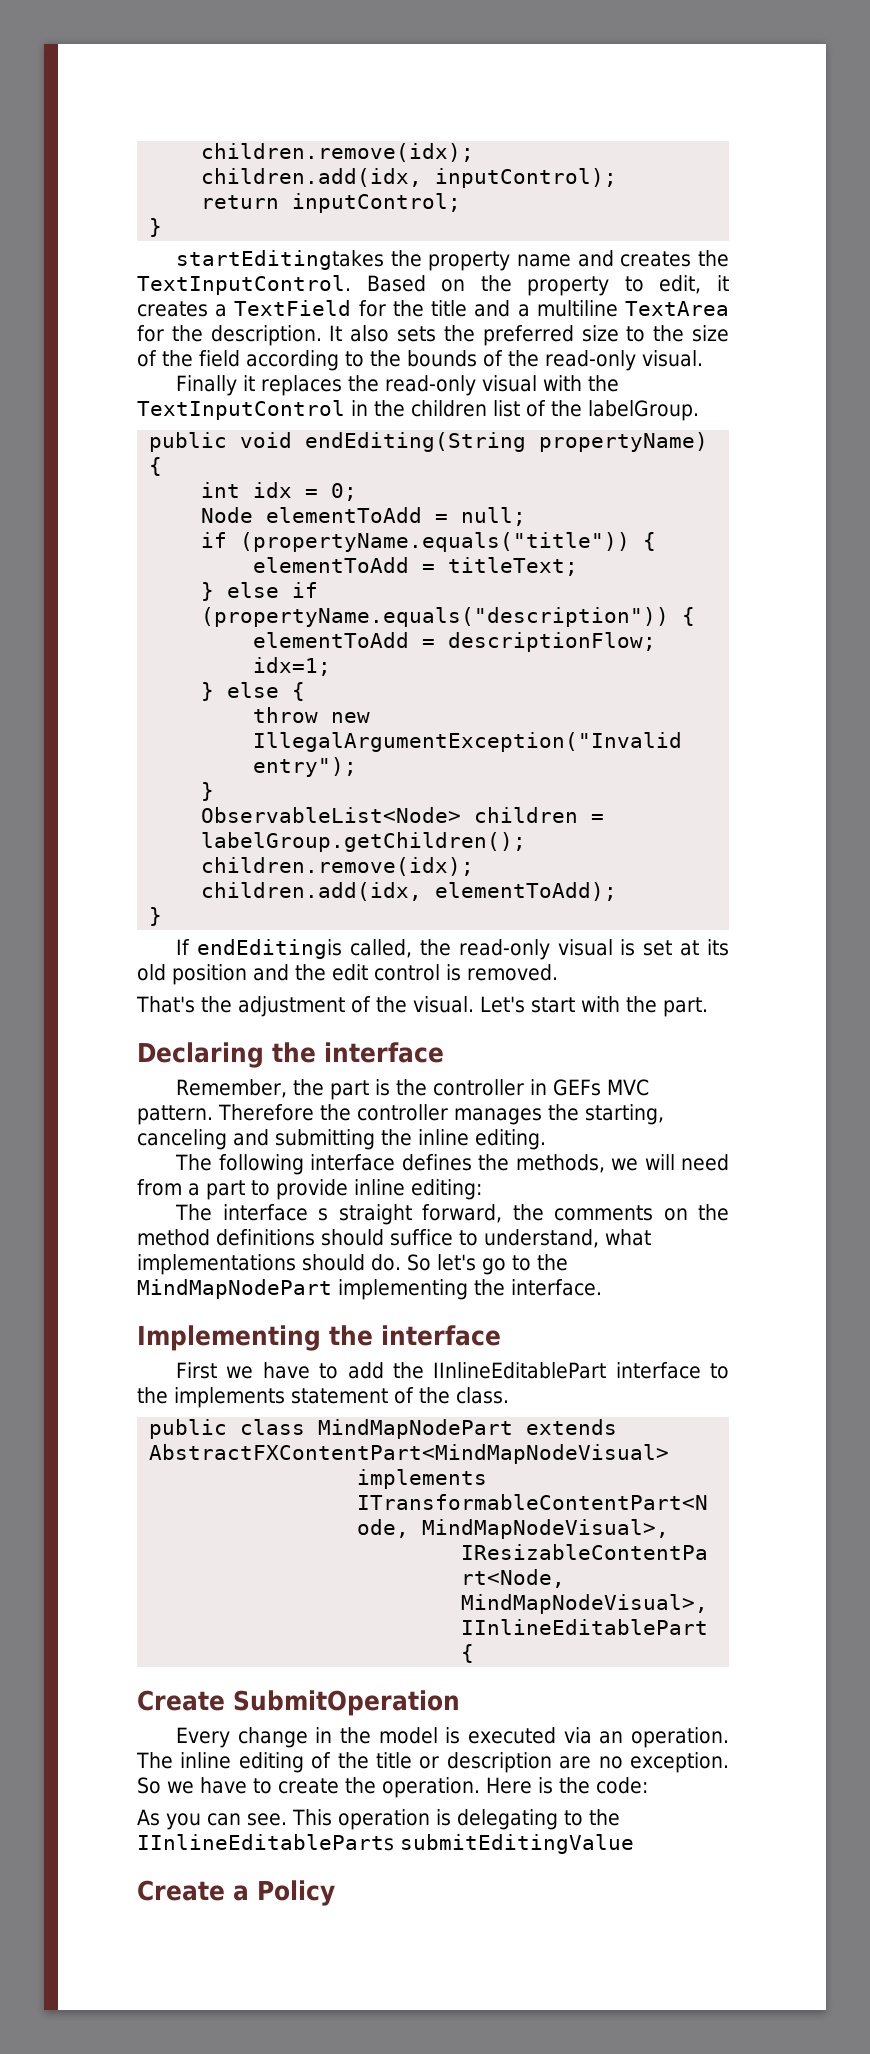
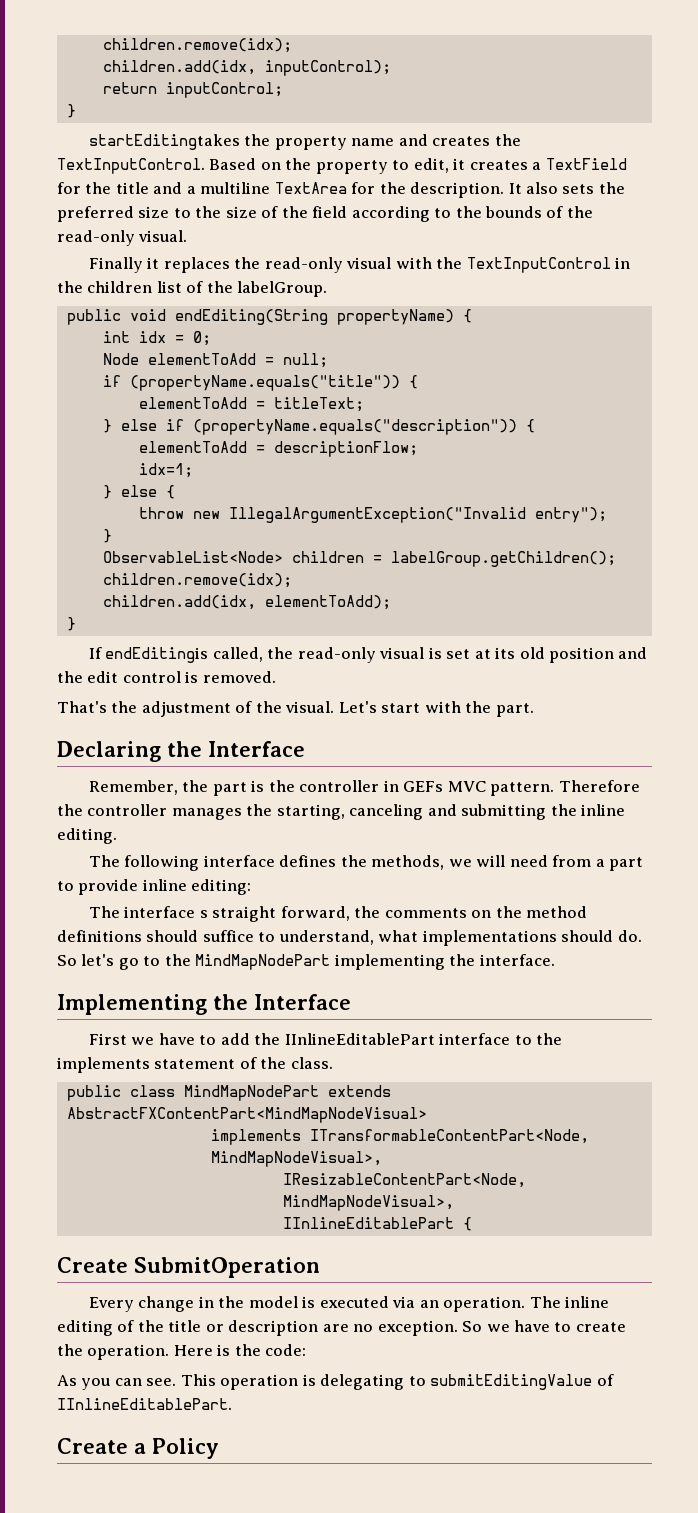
- Declaring the interface
+ Declaring the Interface
- Implementing the interface
+ Implementing the Interface
- This operation is delegating to the IInlineEditableParts submitEditingValue
+ This operation is delegating to submitEditingValue of IInlineEditablePart.

